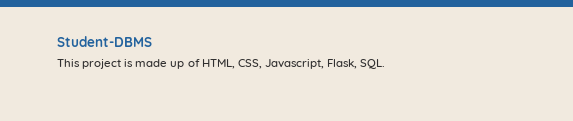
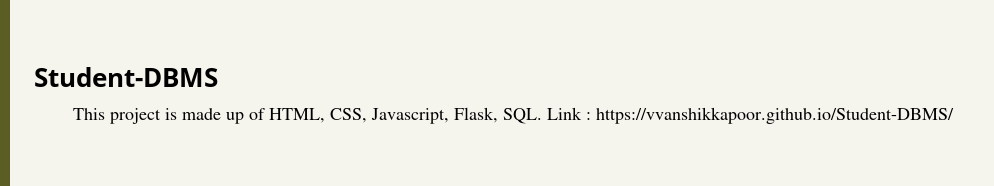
- This project is made up of HTML, CSS, Javascript, Flask, SQL.
+ This project is made up of HTML, CSS, Javascript, Flask, SQL. Link : https://vvanshikkapoor.github.io/Student-DBMS/

